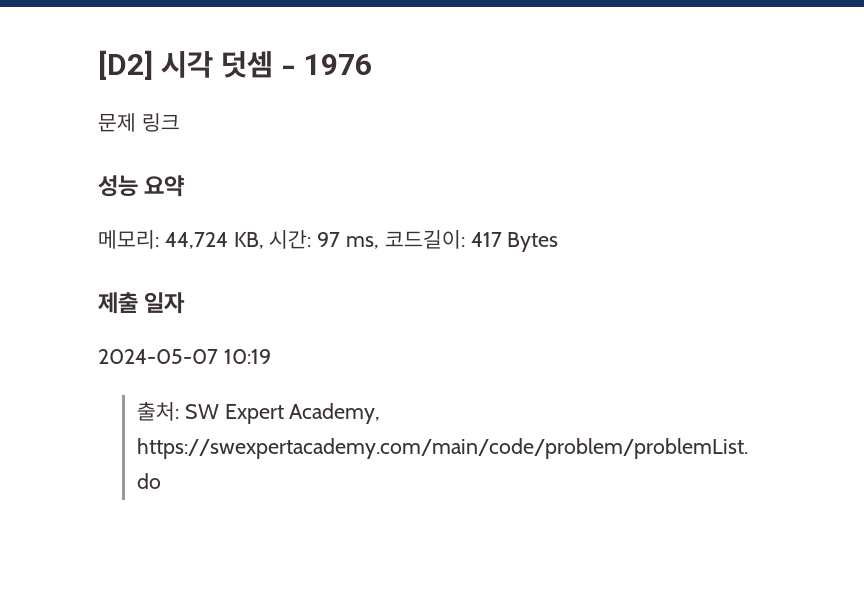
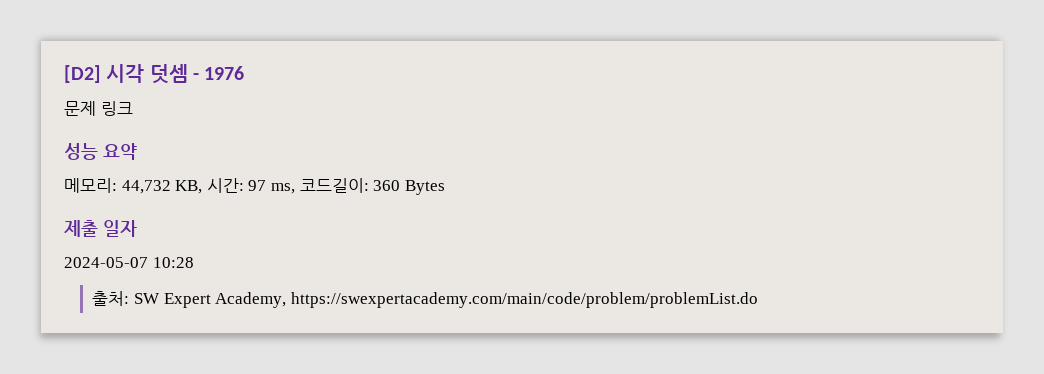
- 메모리: 44,724 KB, 시간: 97 ms, 코드길이: 417 Bytes
+ 메모리: 44,732 KB, 시간: 97 ms, 코드길이: 360 Bytes
- 2024-05-07 10:19
+ 2024-05-07 10:28

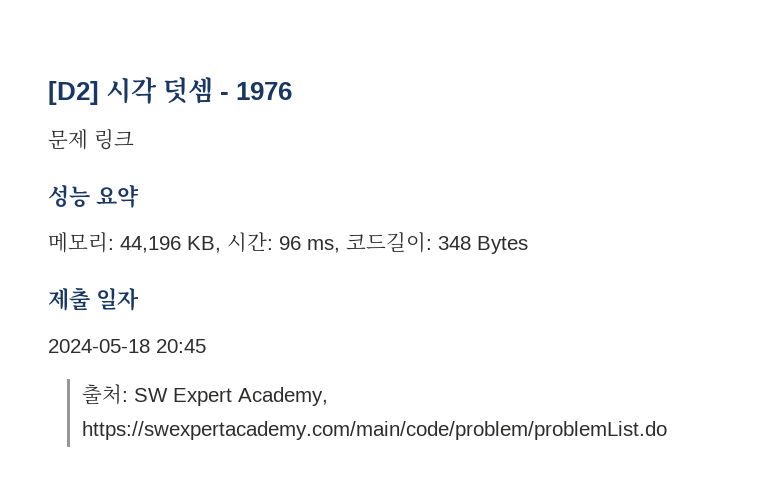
- 메모리: 44,732 KB, 시간: 97 ms, 코드길이: 360 Bytes
+ 메모리: 44,196 KB, 시간: 96 ms, 코드길이: 348 Bytes
- 2024-05-07 10:28
+ 2024-05-18 20:45

